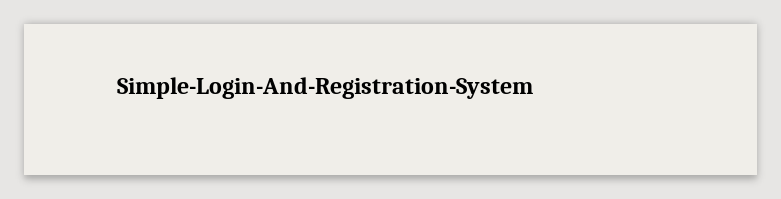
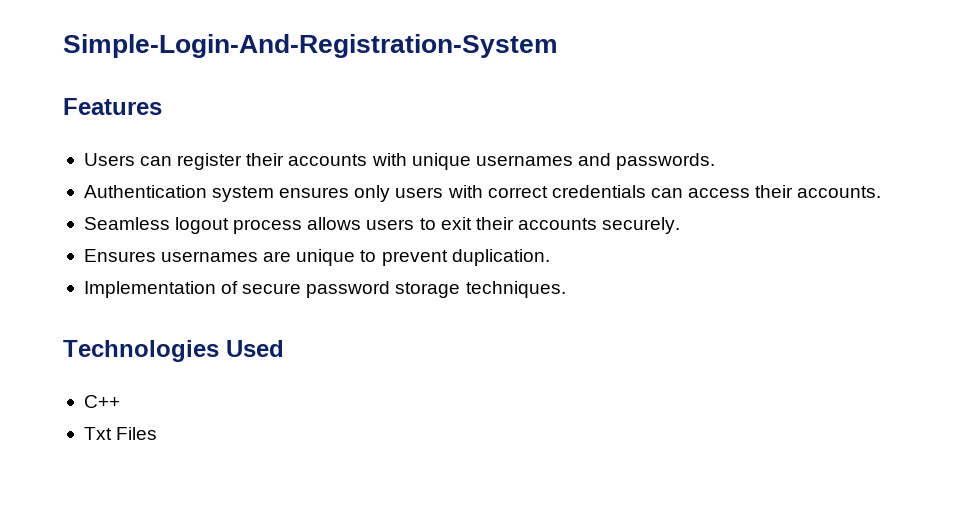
+ Features
+ Users can register their accounts with unique usernames and passwords.
+ Authentication system ensures only users with correct credentials can access their accounts.
+ Seamless logout process allows users to exit their accounts securely.
+ Ensures usernames are unique to prevent duplication.
+ Implementation of secure password storage techniques.
+ Technologies Used
+ C++
+ Txt Files

